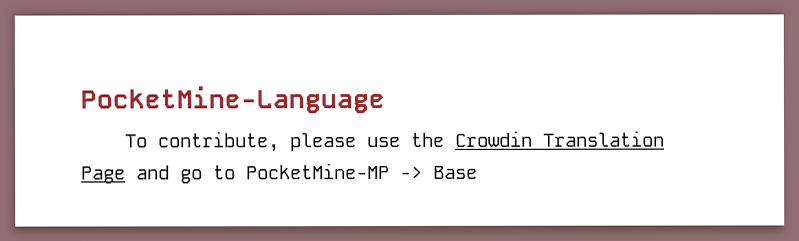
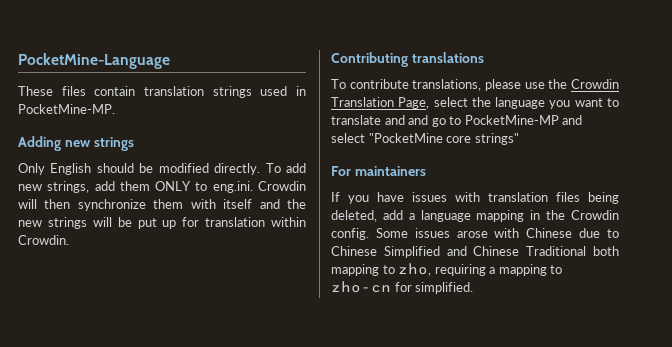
- To contribute, please use the Crowdin Translation Page and go to PocketMine-MP -> Base
+ These files contain translation strings used in PocketMine-MP.
+ Adding new strings
+ Only English should be modified directly. To add new strings, add them ONLY to eng.ini. Crowdin will then synchronize them with itself and the new strings will be put up for translation within Crowdin.
+ Contributing translations
+ To contribute translations, please use the Crowdin Translation Page, select the language you want to translate and and go to PocketMine-MP and select "PocketMine core strings"
+ For maintainers
+ If you have issues with translation files being deleted, add a language mapping in the Crowdin config. Some issues arose with Chinese due to Chinese Simplified and Chinese Traditional both mapping to zho, requiring a mapping to zho-cn for simplified.

